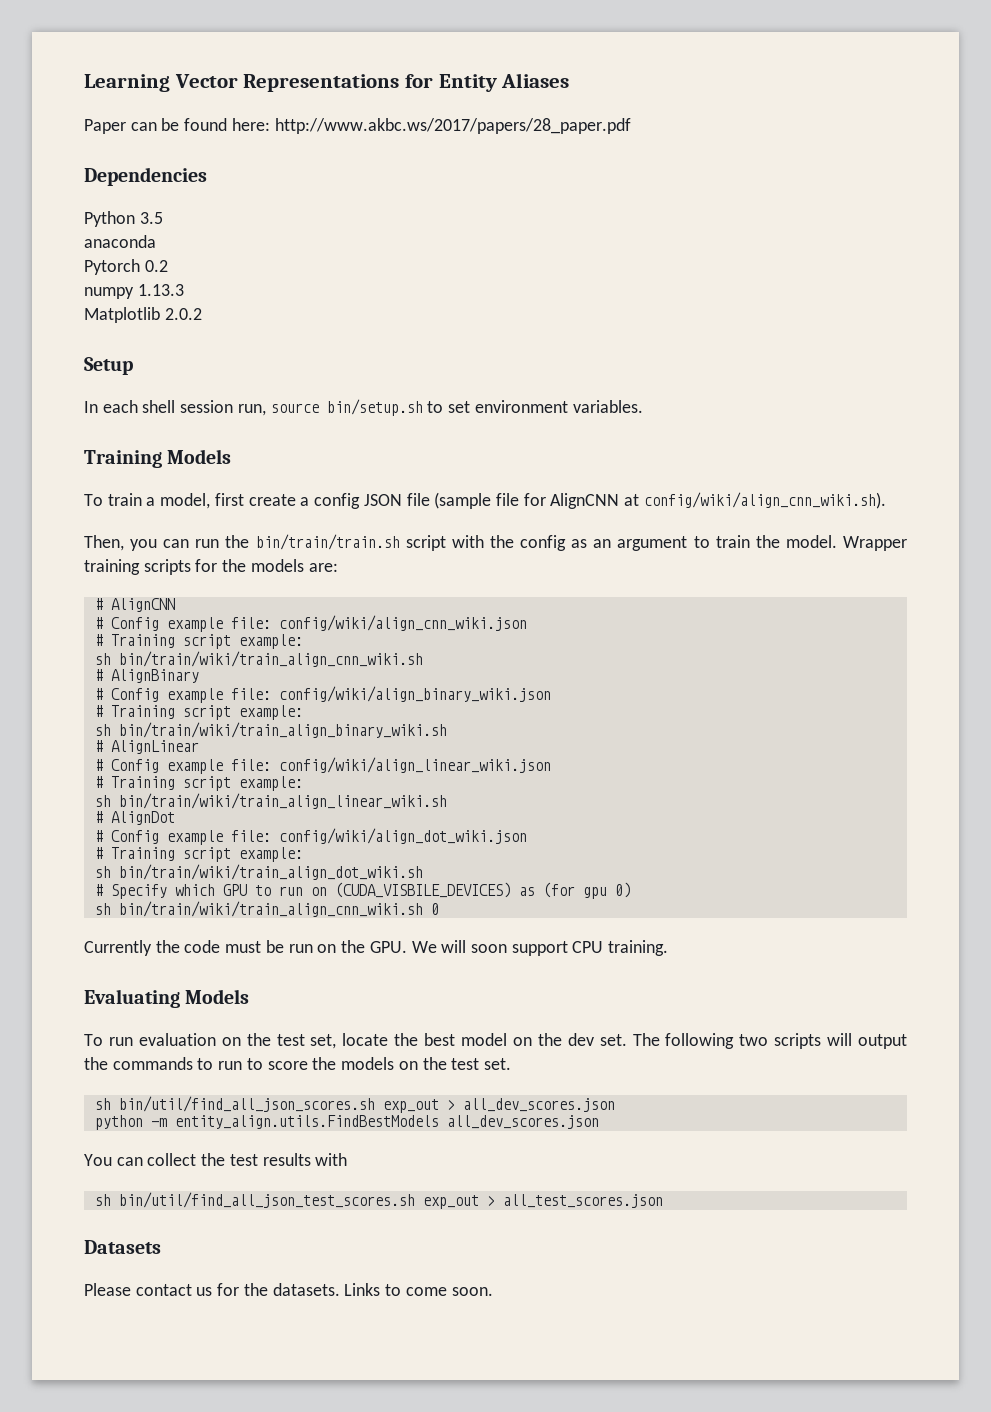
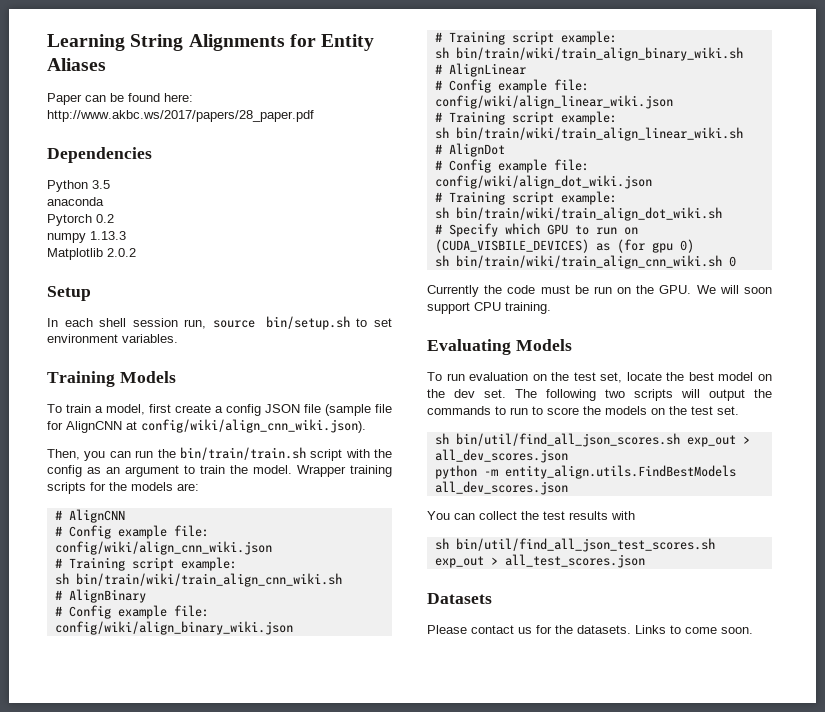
- Learning Vector Representations for Entity Aliases
+ Learning String Alignments for Entity Aliases
- To train a model, first create a config JSON file (sample file for AlignCNN at config/wiki/align_cnn_wiki.sh).
+ To train a model, first create a config JSON file (sample file for AlignCNN at config/wiki/align_cnn_wiki.json).

